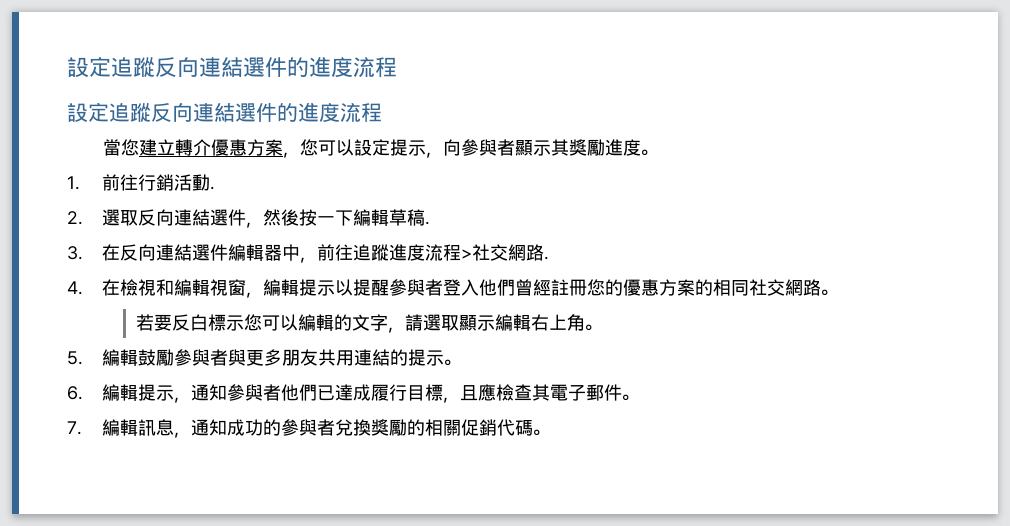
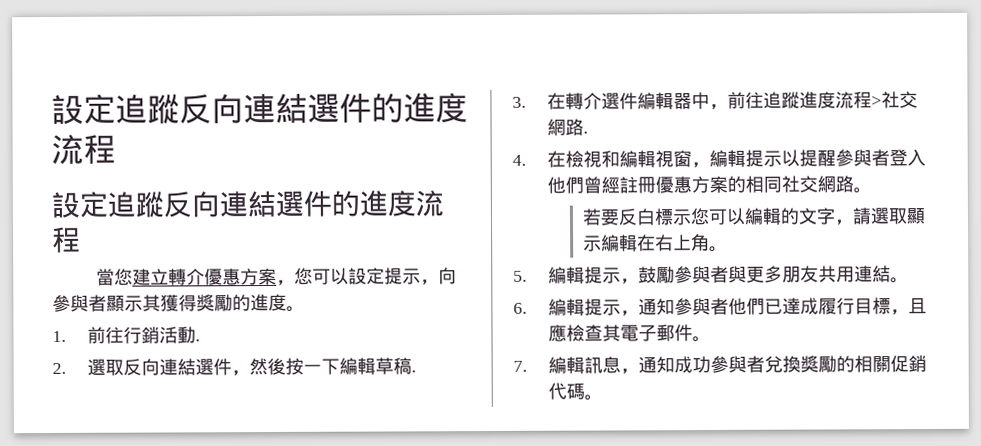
- 當您建立轉介優惠方案，您可以設定提示，向參與者顯示其獎勵進度。
+ 當您建立轉介優惠方案，您可以設定提示，向參與者顯示其獲得獎勵的進度。
- 3.在反向連結選件編輯器中，前往追蹤進度流程>社交網路.
+ 3.在轉介選件編輯器中，前往追蹤進度流程>社交網路.
- 4.在檢視和編輯視窗，編輯提示以提醒參與者登入他們曾經註冊您的優惠方案的相同社交網路。
+ 4.在檢視和編輯視窗，編輯提示以提醒參與者登入他們曾經註冊優惠方案的相同社交網路。
- 若要反白標示您可以編輯的文字，請選取顯示編輯右上角。
+ 若要反白標示您可以編輯的文字，請選取顯示編輯在右上角。
- 5.編輯鼓勵參與者與更多朋友共用連結的提示。
+ 5.編輯提示，鼓勵參與者與更多朋友共用連結。
- 7.編輯訊息，通知成功的參與者兌換獎勵的相關促銷代碼。
+ 7.編輯訊息，通知成功參與者兌換獎勵的相關促銷代碼。

